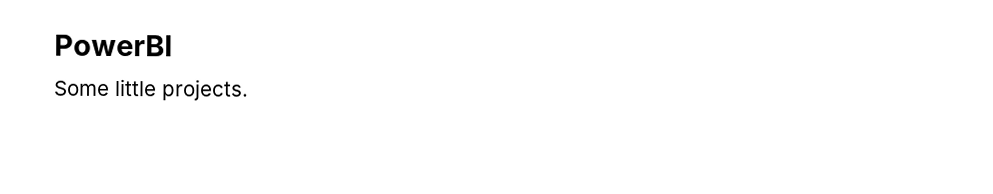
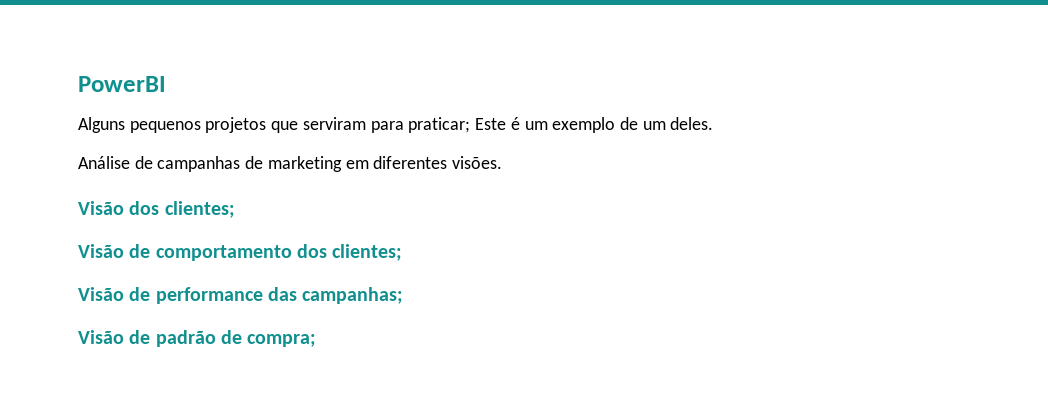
- Some little projects.
+ Alguns pequenos projetos que serviram para praticar; Este é um exemplo de um deles.
+ Análise de campanhas de marketing em diferentes visões.
+ Visão dos clientes;
+ Visão de comportamento dos clientes;
+ Visão de performance das campanhas;
+ Visão de padrão de compra;

